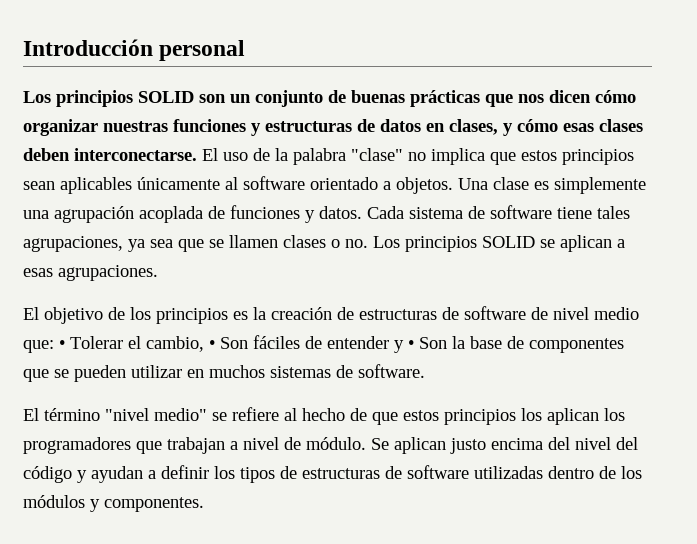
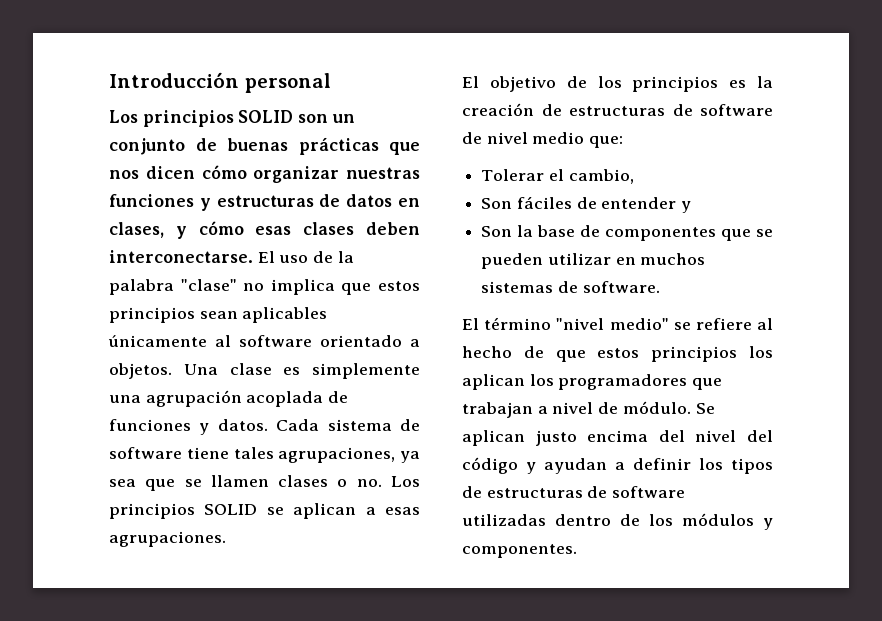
- El objetivo de los principios es la creación de estructuras de software de nivel medio que: • Tolerar el cambio, • Son fáciles de entender y • Son la base de componentes que se pueden utilizar en muchos sistemas de software.
+ El objetivo de los principios es la creación de estructuras de software de nivel medio que:
+ Tolerar el cambio,
+ Son fáciles de entender y
+ Son la base de componentes que se pueden utilizar en muchos sistemas de software.

